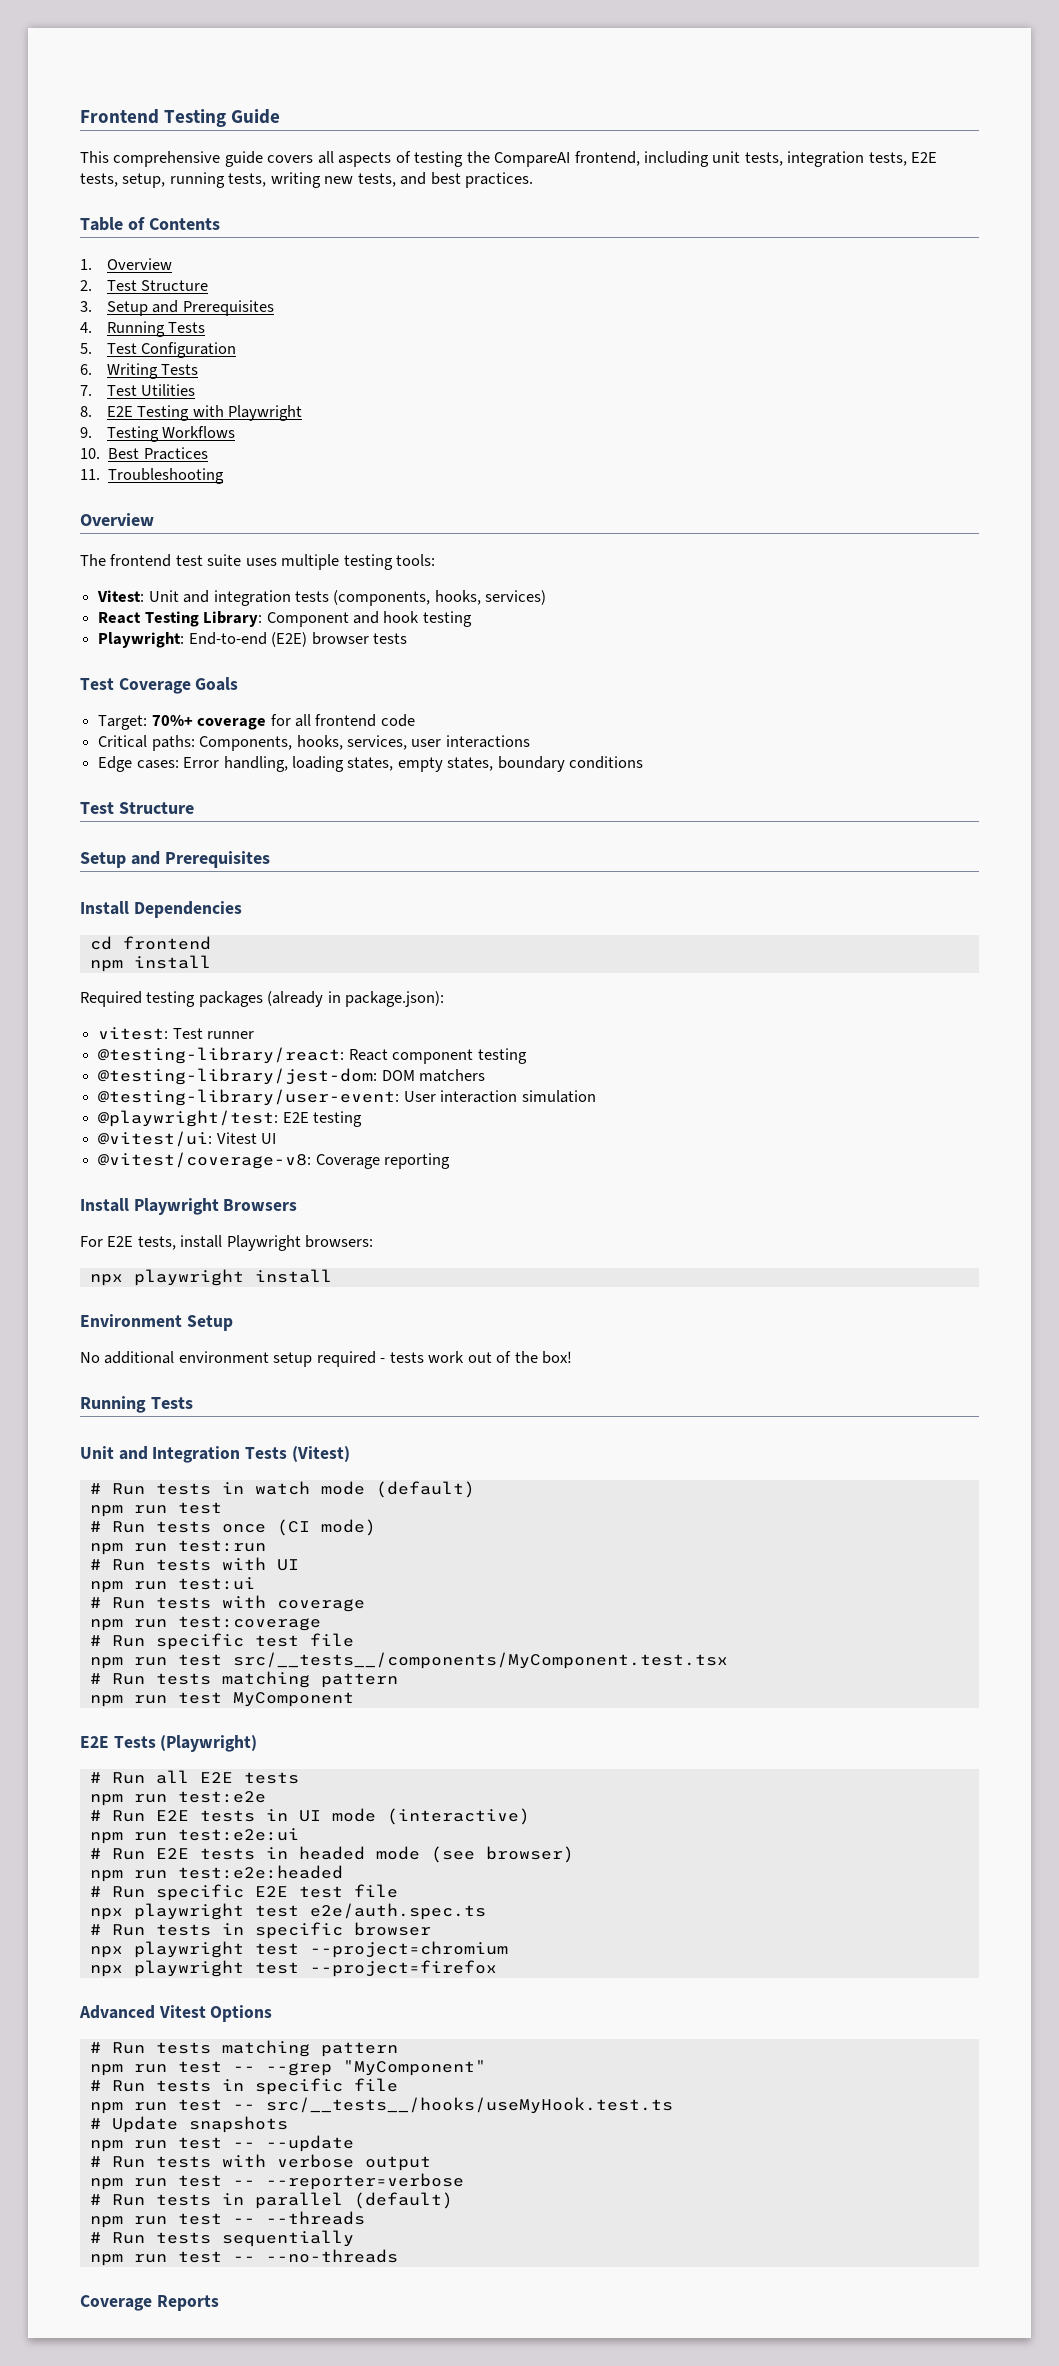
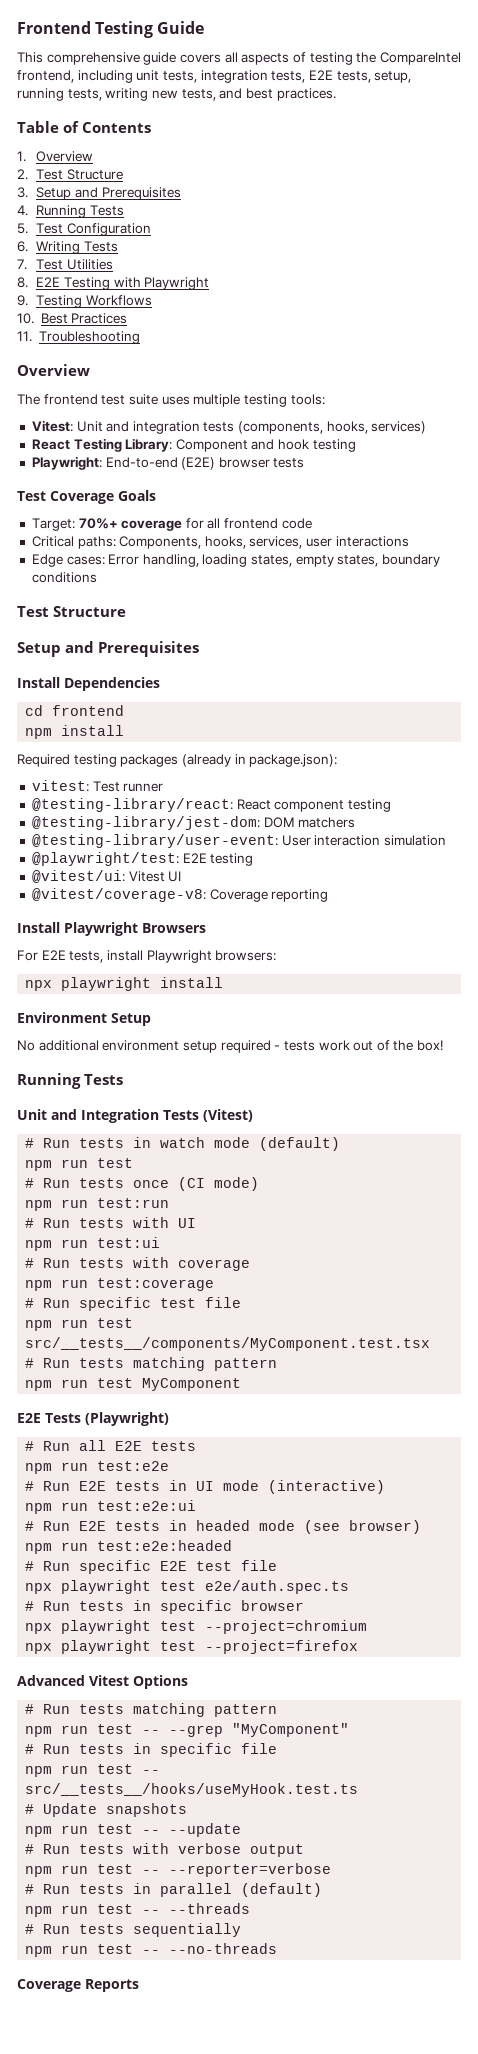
- This comprehensive guide covers all aspects of testing the CompareAI frontend, including unit tests, integration tests, E2E tests, setup, running tests, writing new tests, and best practices.
+ This comprehensive guide covers all aspects of testing the CompareIntel frontend, including unit tests, integration tests, E2E tests, setup, running tests, writing new tests, and best practices.

